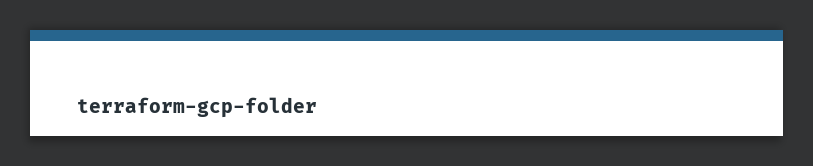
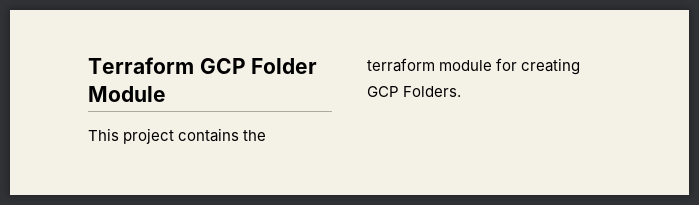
- terraform-gcp-folder
+ Terraform GCP Folder Module
+ This project contains the terraform module for creating GCP Folders.

